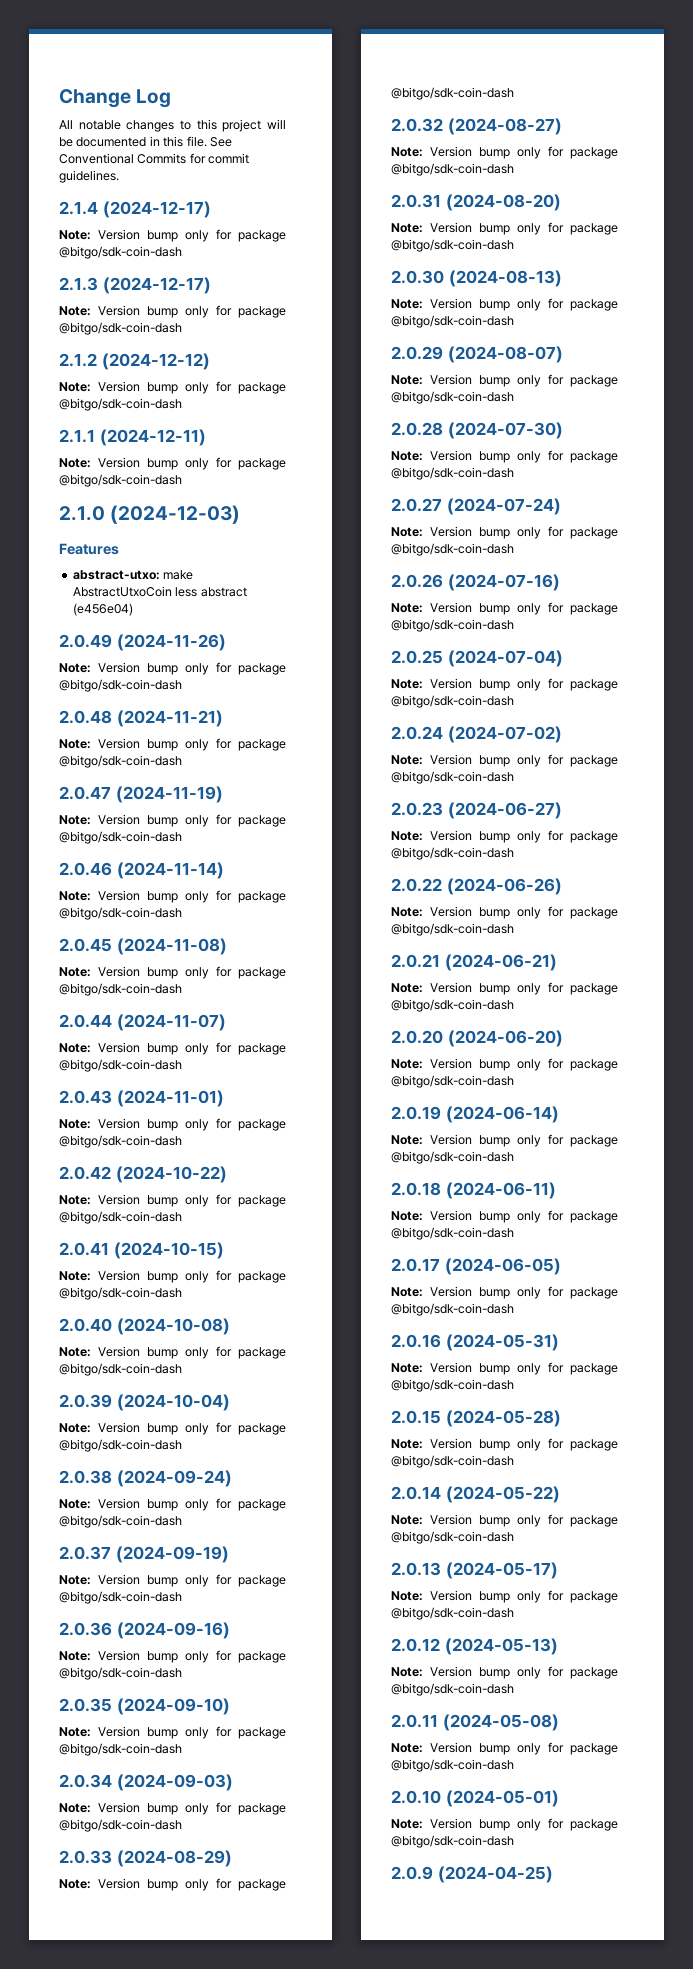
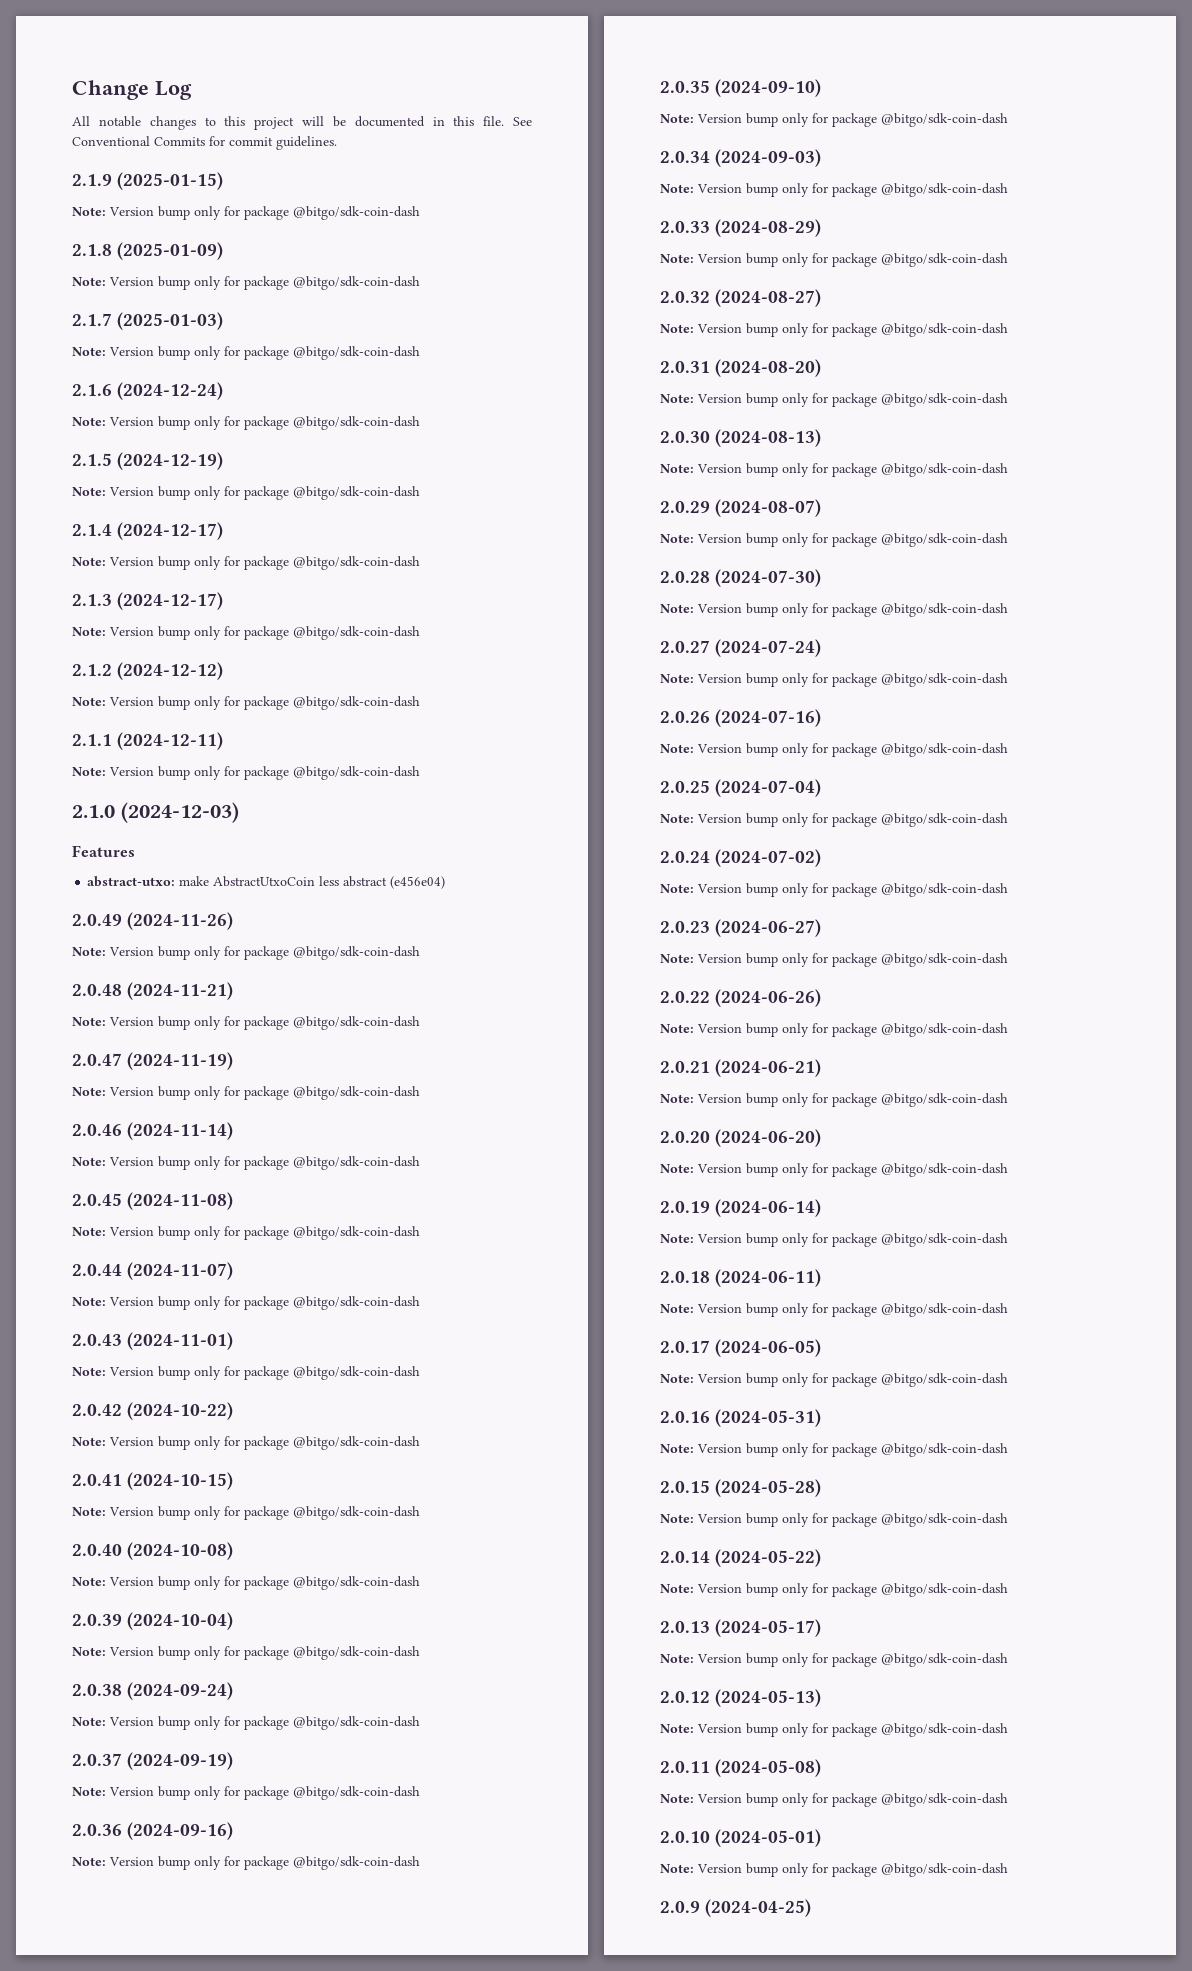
+ 2.1.9 (2025-01-15)
+ Note: Version bump only for package @bitgo/sdk-coin-dash
+ 2.1.8 (2025-01-09)
+ Note: Version bump only for package @bitgo/sdk-coin-dash
+ 2.1.7 (2025-01-03)
+ Note: Version bump only for package @bitgo/sdk-coin-dash
+ 2.1.6 (2024-12-24)
+ Note: Version bump only for package @bitgo/sdk-coin-dash
+ 2.1.5 (2024-12-19)
+ Note: Version bump only for package @bitgo/sdk-coin-dash

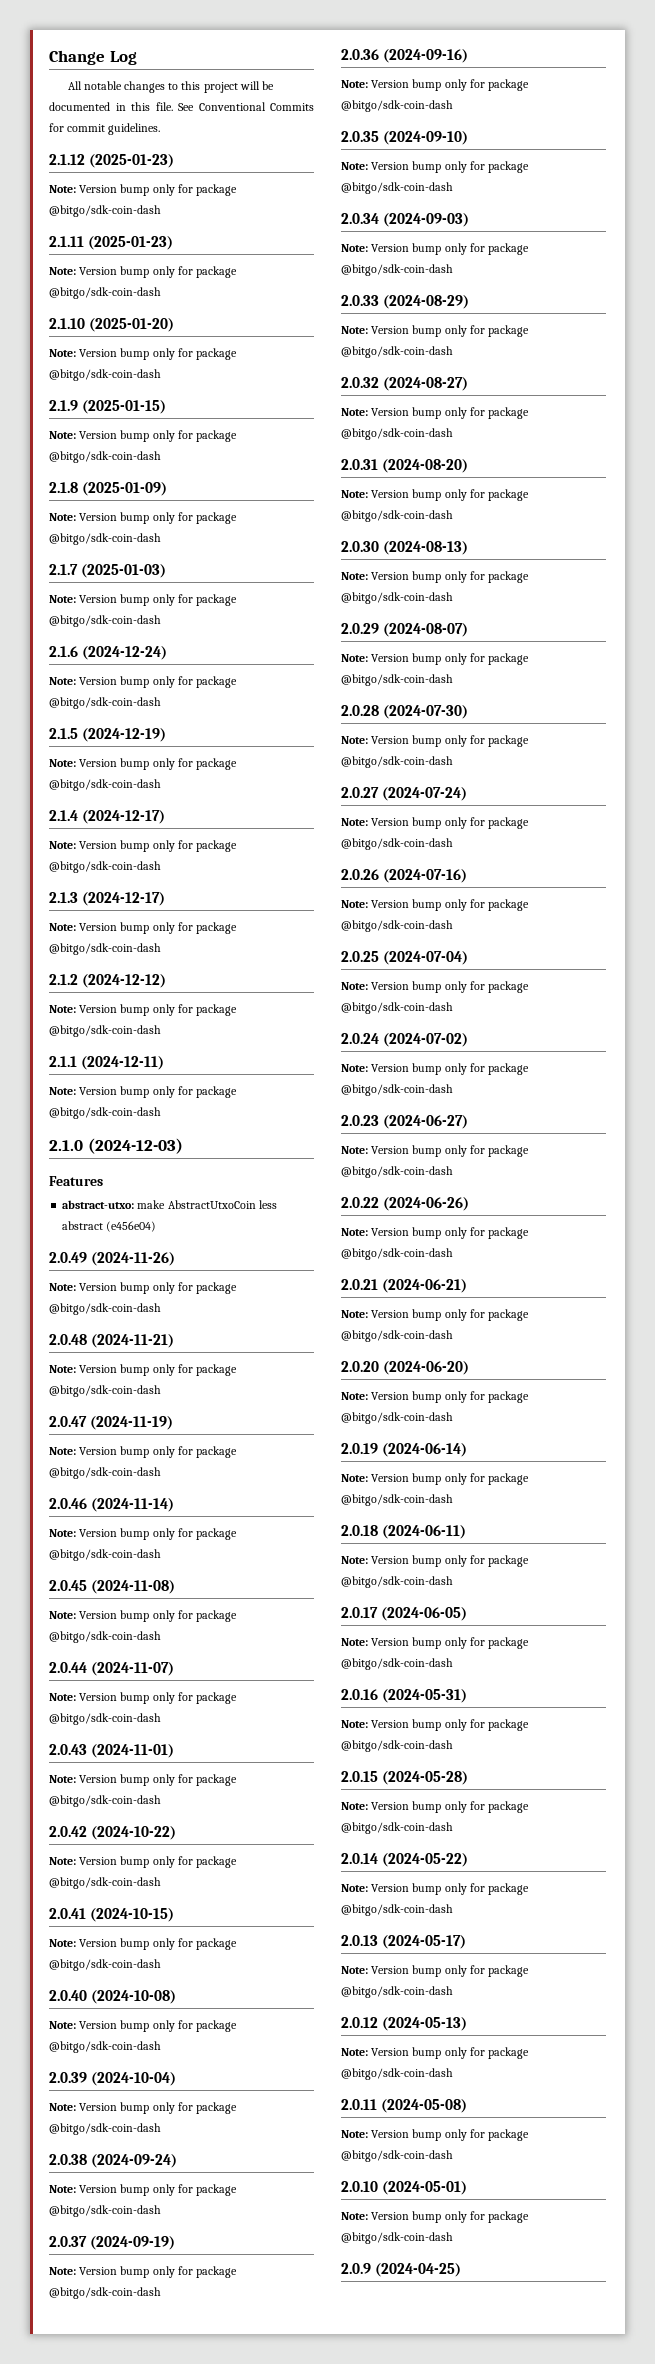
+ 2.1.12 (2025-01-23)
+ Note: Version bump only for package @bitgo/sdk-coin-dash
+ 2.1.11 (2025-01-23)
+ Note: Version bump only for package @bitgo/sdk-coin-dash
+ 2.1.10 (2025-01-20)
+ Note: Version bump only for package @bitgo/sdk-coin-dash

